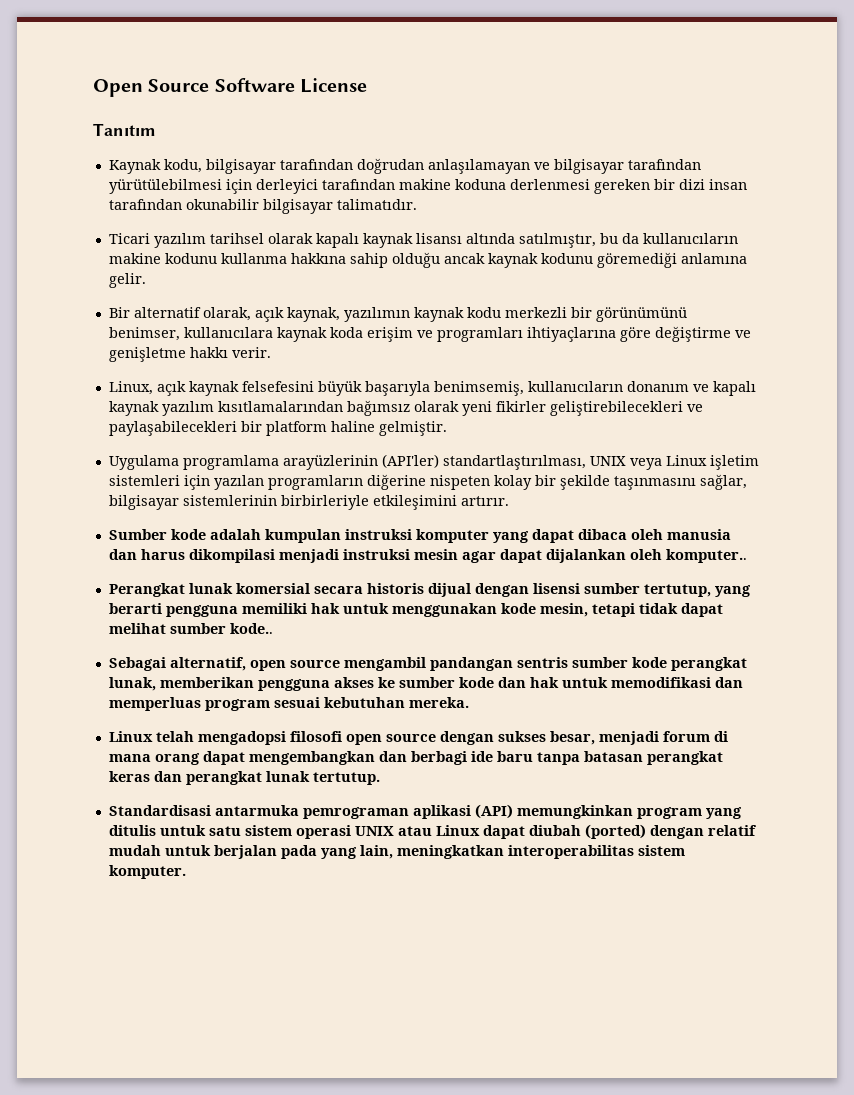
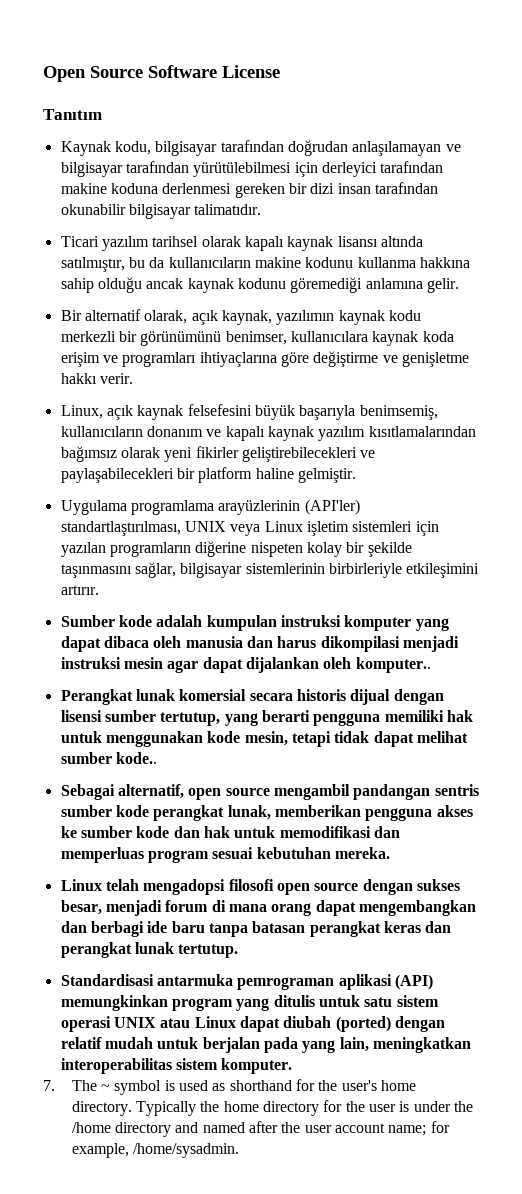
+ 7. The ~ symbol is used as shorthand for the user's home directory. Typically the home directory for the user is under the /home directory and named after the user account name; for example, /home/sysadmin.

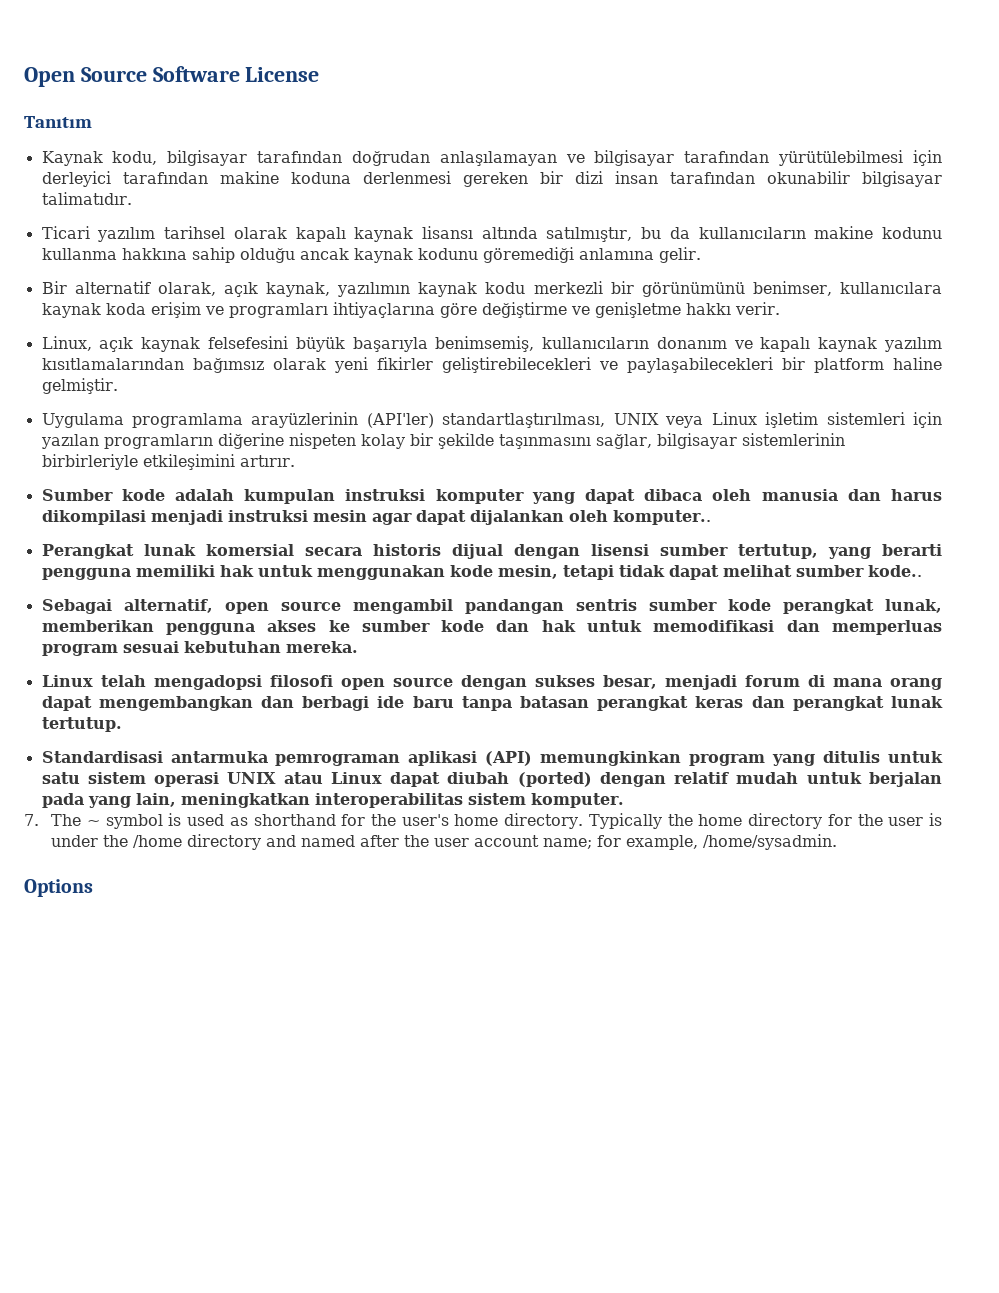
+ Options

